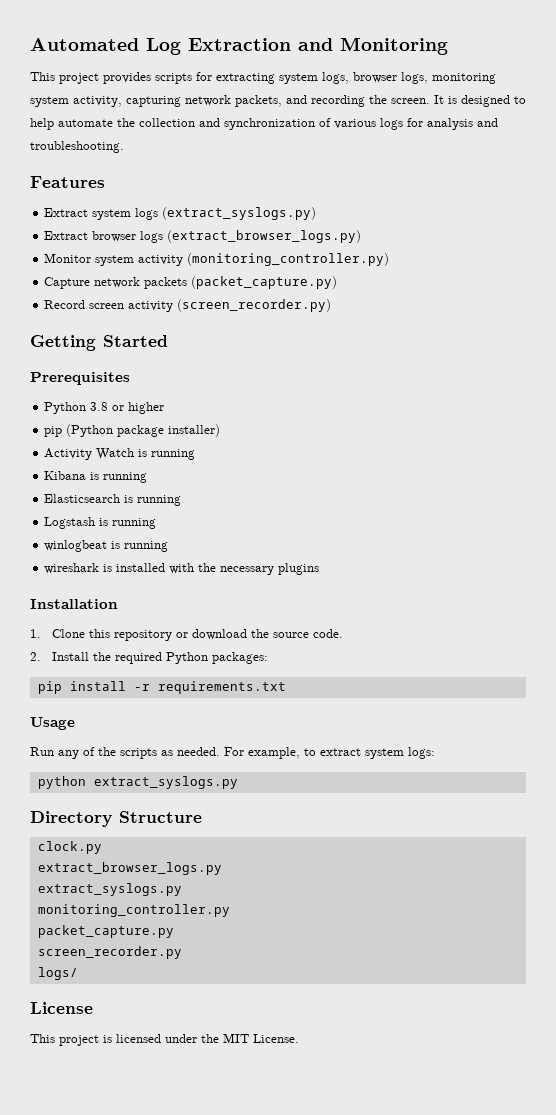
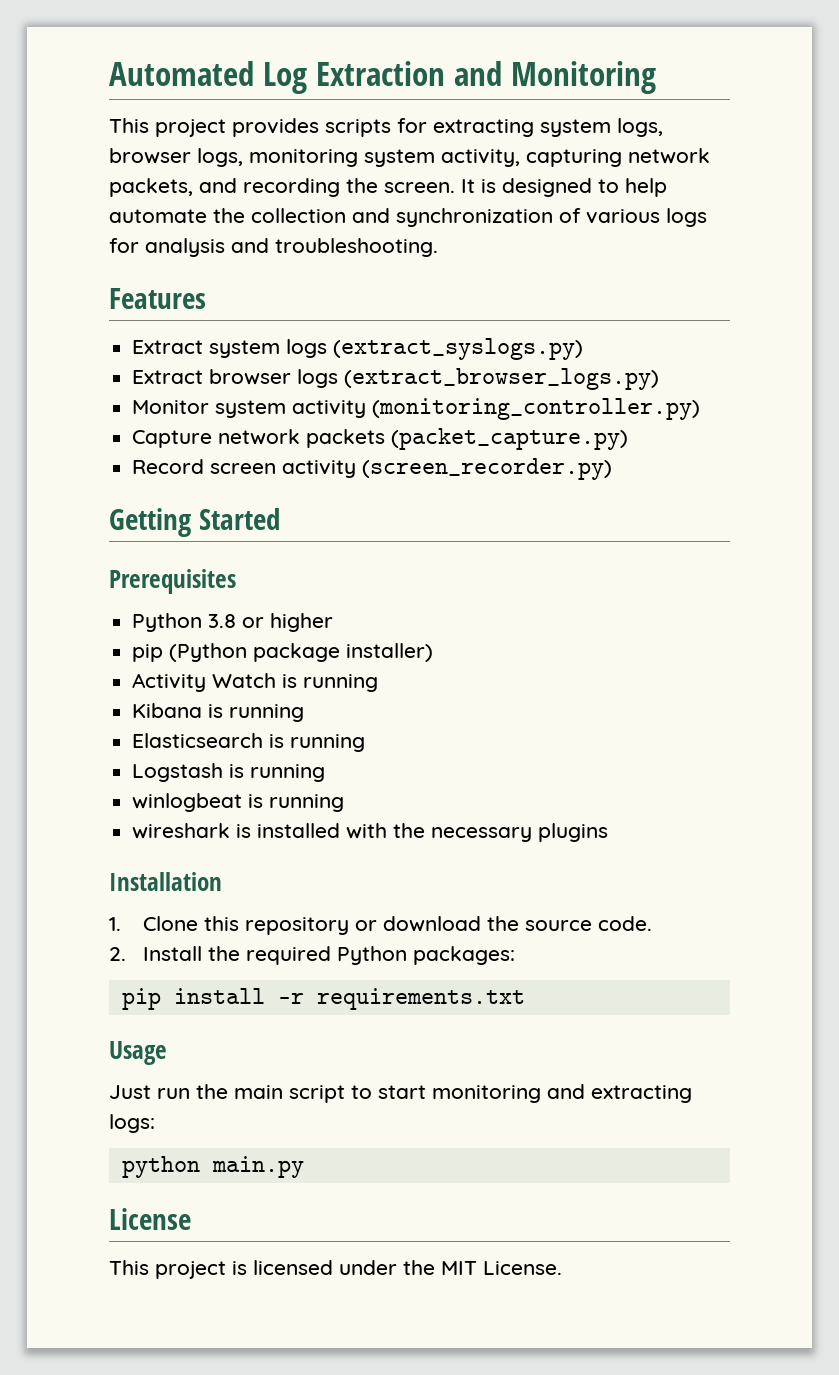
- Run any of the scripts as needed. For example, to extract system logs:
- python extract_syslogs.py
- Directory Structure
- clock.py
- extract_browser_logs.py
- extract_syslogs.py
- monitoring_controller.py
- packet_capture.py
- screen_recorder.py
- logs/
+ Just run the main script to start monitoring and extracting logs:
+ python main.py

